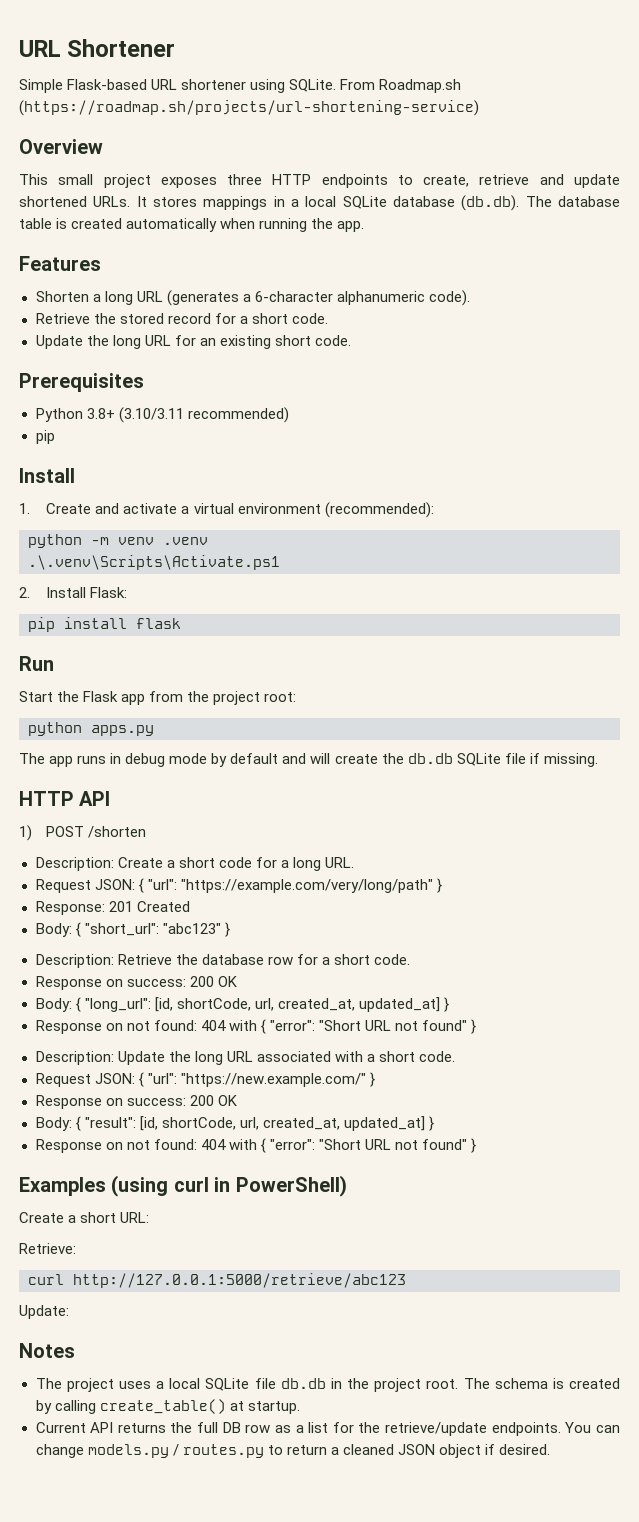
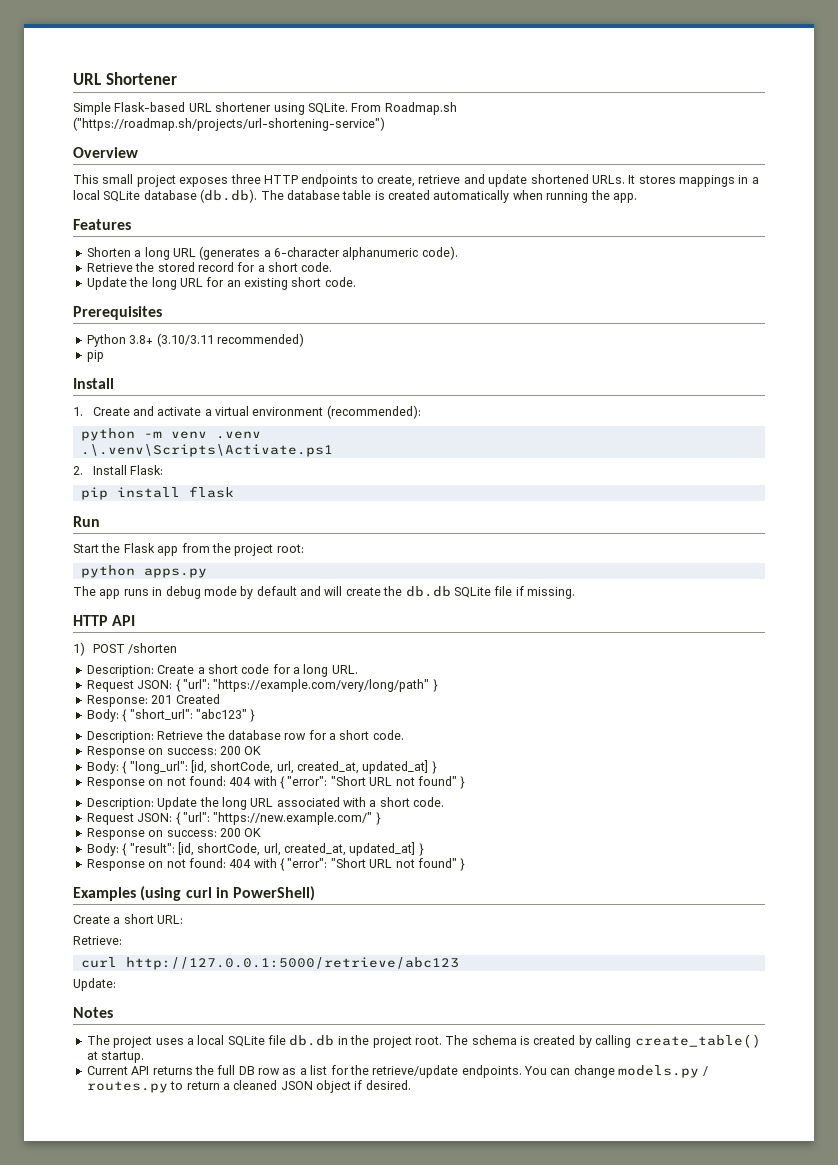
- From Roadmap.sh (https://roadmap.sh/projects/url-shortening-service)
+ From Roadmap.sh ("https://roadmap.sh/projects/url-shortening-service")

